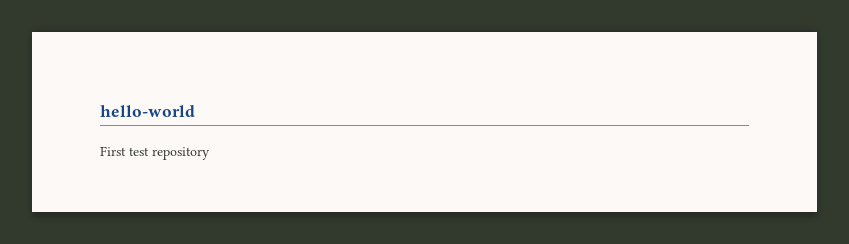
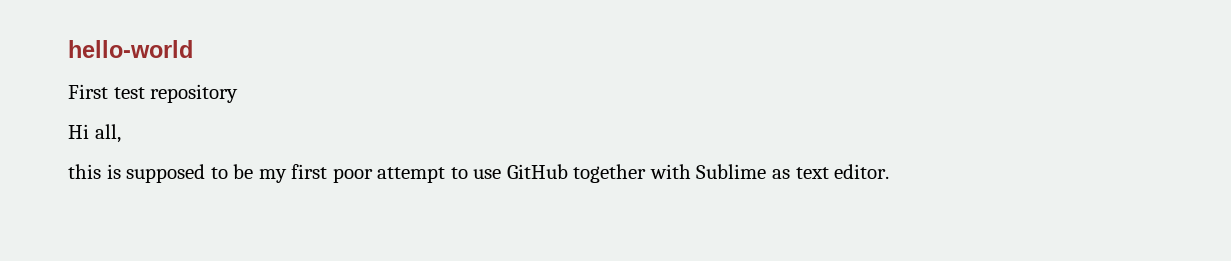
+ Hi all,
+ this is supposed to be my first poor attempt to use GitHub together with Sublime as text editor.

